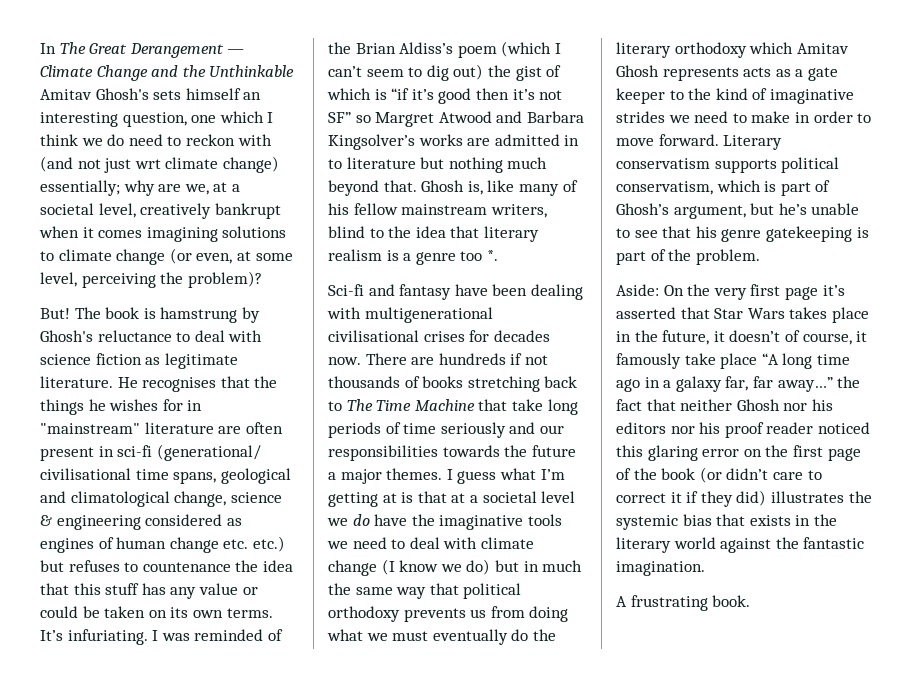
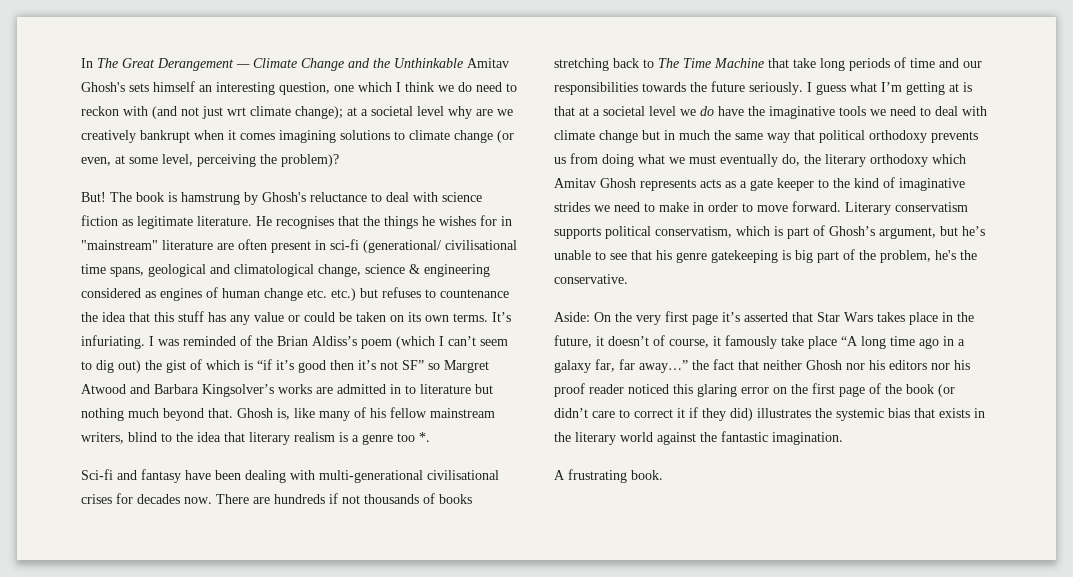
- In The Great Derangement — Climate Change and the Unthinkable Amitav Ghosh's sets himself an interesting question, one which I think we do need to reckon with (and not just wrt climate change) essentially; why are we, at a societal level, creatively bankrupt when it comes imagining solutions to climate change (or even, at some level, perceiving the problem)?
+ In The Great Derangement — Climate Change and the Unthinkable Amitav Ghosh's sets himself an interesting question, one which I think we do need to reckon with (and not just wrt climate change); at a societal level why are we creatively bankrupt when it comes imagining solutions to climate change (or even, at some level, perceiving the problem)?
- Sci-fi and fantasy have been dealing with multigenerational civilisational crises for decades now.
+ Sci-fi and fantasy have been dealing with multi-generational civilisational crises for decades now.
- There are hundreds if not thousands of books stretching back to The Time Machine that take long periods of time seriously and our responsibilities towards the future a major themes.
+ There are hundreds if not thousands of books stretching back to The Time Machine that take long periods of time and our responsibilities towards the future seriously.
- I guess what I’m getting at is that at a societal level we do have the imaginative tools we need to deal with climate change (I know we do) but in much the same way that political orthodoxy prevents us from doing what we must eventually do the literary orthodoxy which Amitav Ghosh represents acts as a gate keeper to the kind of imaginative strides we need to make in order to move forward.
+ I guess what I’m getting at is that at a societal level we do have the imaginative tools we need to deal with climate change but in much the same way that political orthodoxy prevents us from doing what we must eventually do, the literary orthodoxy which Amitav Ghosh represents acts as a gate keeper to the kind of imaginative strides we need to make in order to move forward.
- Literary conservatism supports political conservatism, which is part of Ghosh’s argument, but he’s unable to see that his genre gatekeeping is part of the problem.
+ Literary conservatism supports political conservatism, which is part of Ghosh’s argument, but he’s unable to see that his genre gatekeeping is big part of the problem, he's the conservative.

